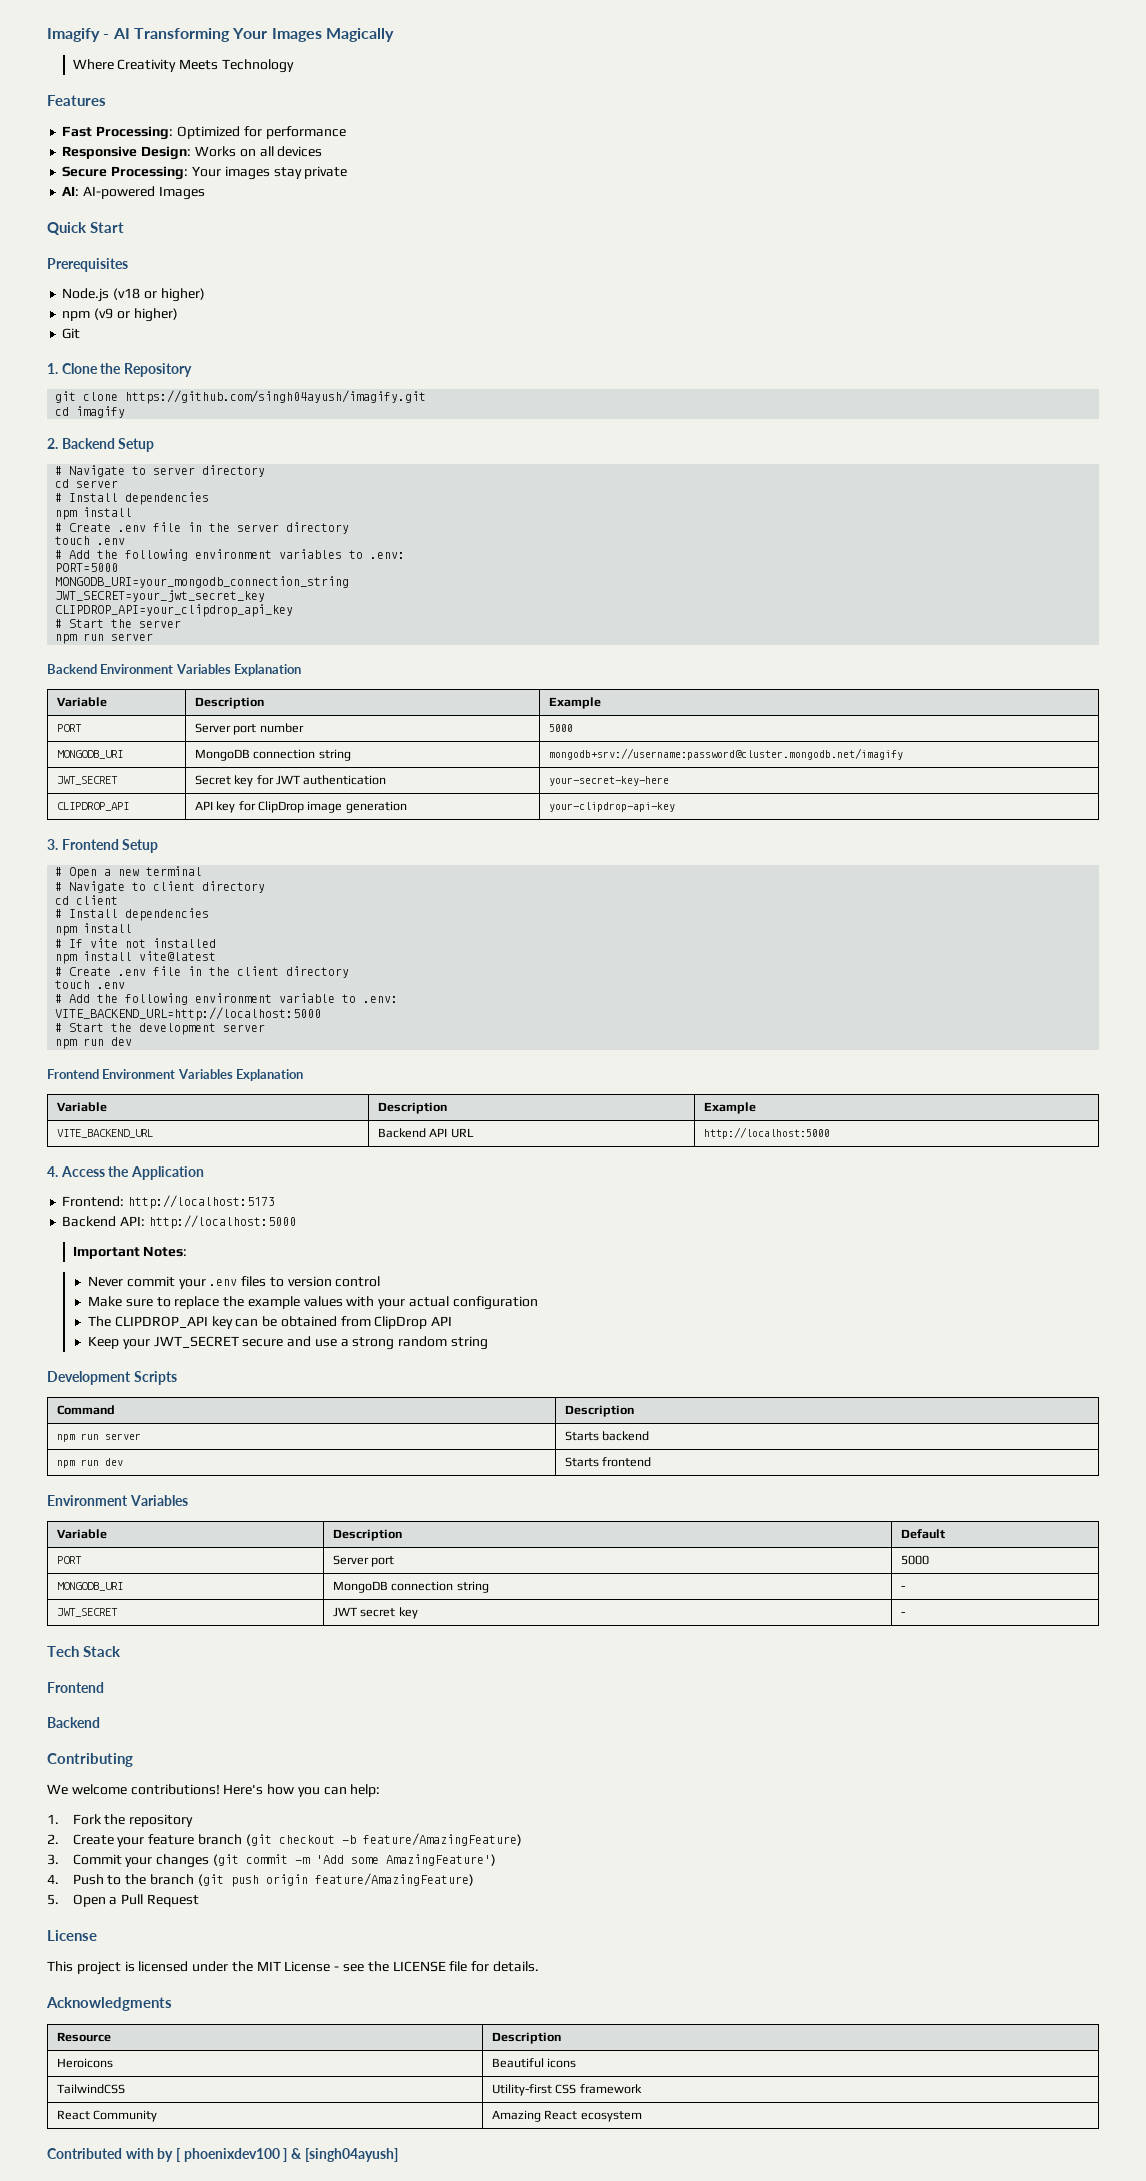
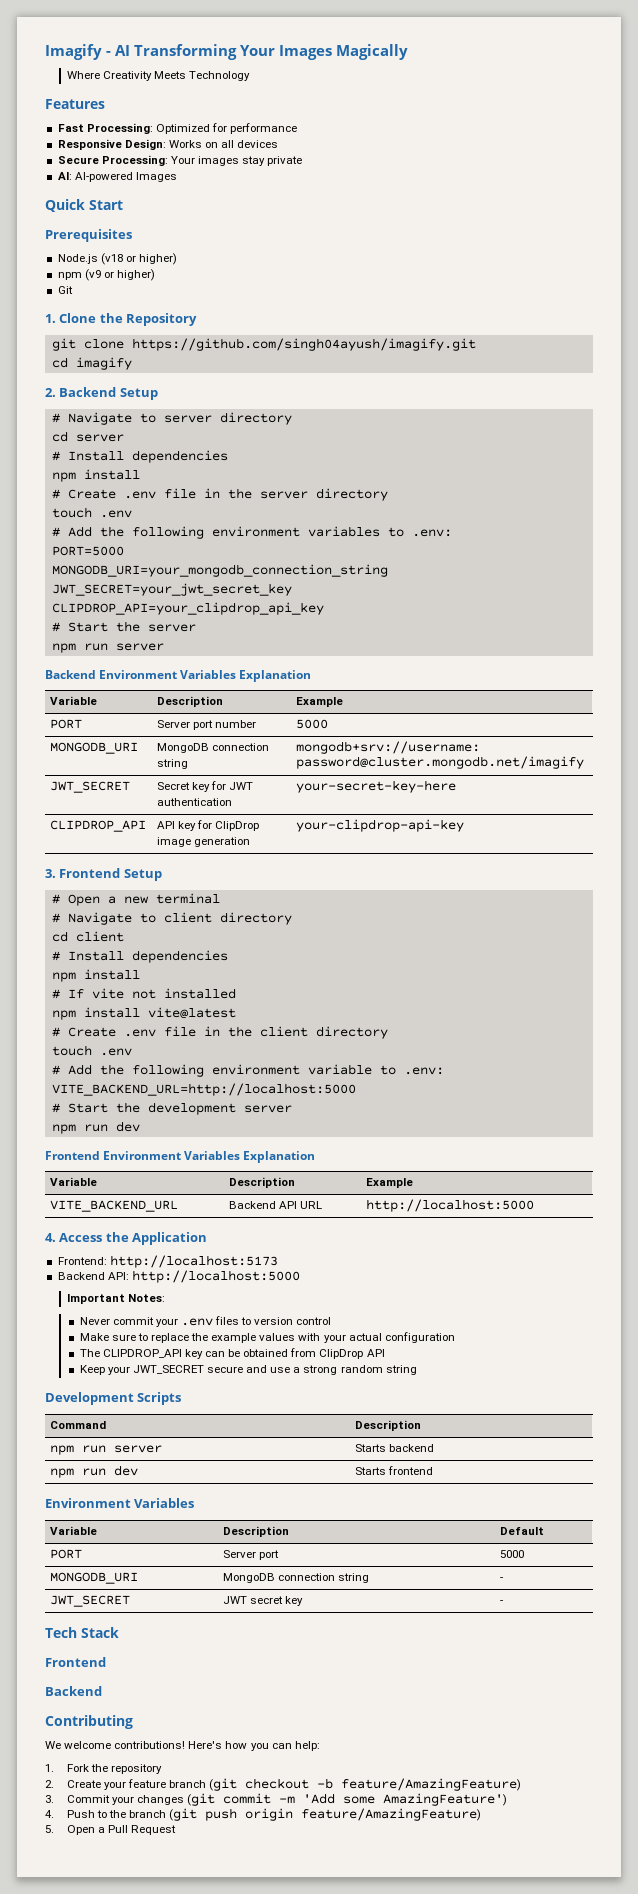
  5. Open a Pull Request
- License
- This project is licensed under the MIT License - see the LICENSE file for details.
- Acknowledgments
- Resource | Description
- Heroicons | Beautiful icons
- TailwindCSS | Utility-first CSS framework
- React Community | Amazing React ecosystem
- Contributed with by [ phoenixdev100 ] & [singh04ayush]

